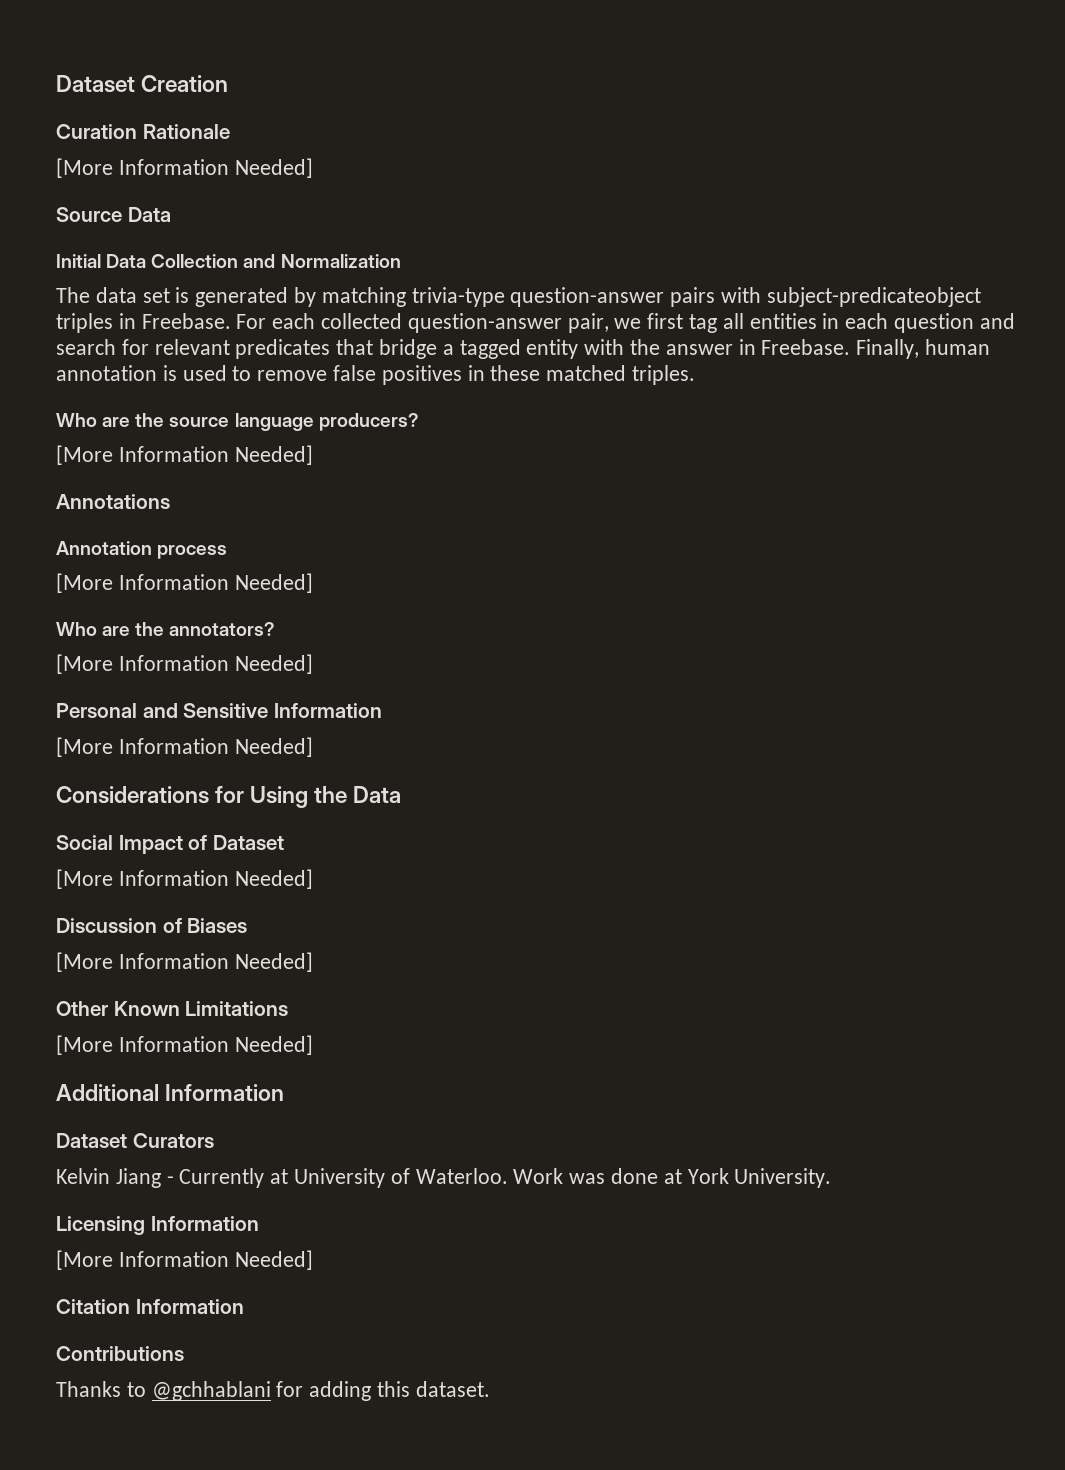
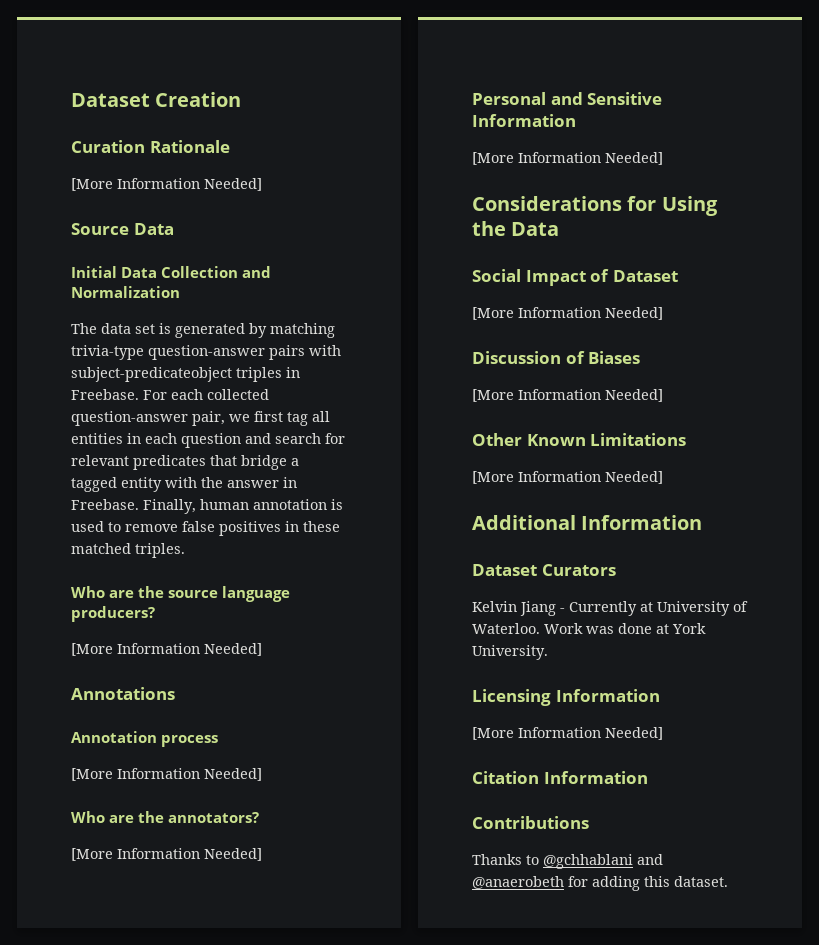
- Thanks to @gchhablani for adding this dataset.
+ Thanks to @gchhablani and @anaerobeth for adding this dataset.

